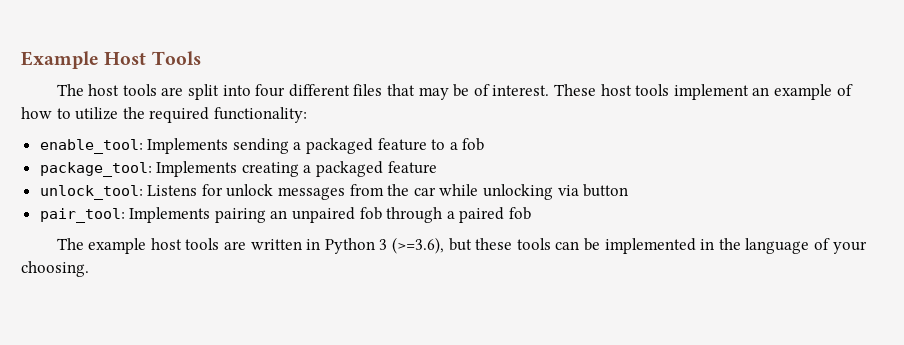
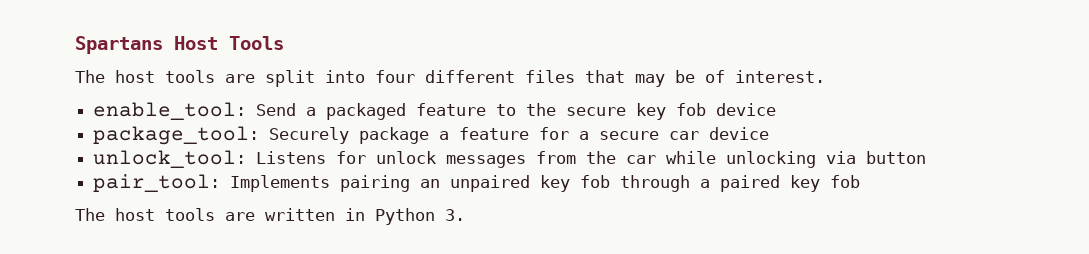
- Example Host Tools
+ Spartans Host Tools
- These host tools implement an example of how to utilize the required functionality:
- enable_tool: Implements sending a packaged feature to a fob
+ enable_tool: Send a packaged feature to the secure key fob device
- package_tool: Implements creating a packaged feature
+ package_tool: Securely package a feature for a secure car device
- pair_tool: Implements pairing an unpaired fob through a paired fob
+ pair_tool: Implements pairing an unpaired key fob through a paired key fob
- The example host tools are written in Python 3 (>=3.6), but these tools can be implemented in the language of your choosing.
+ The host tools are written in Python 3.

